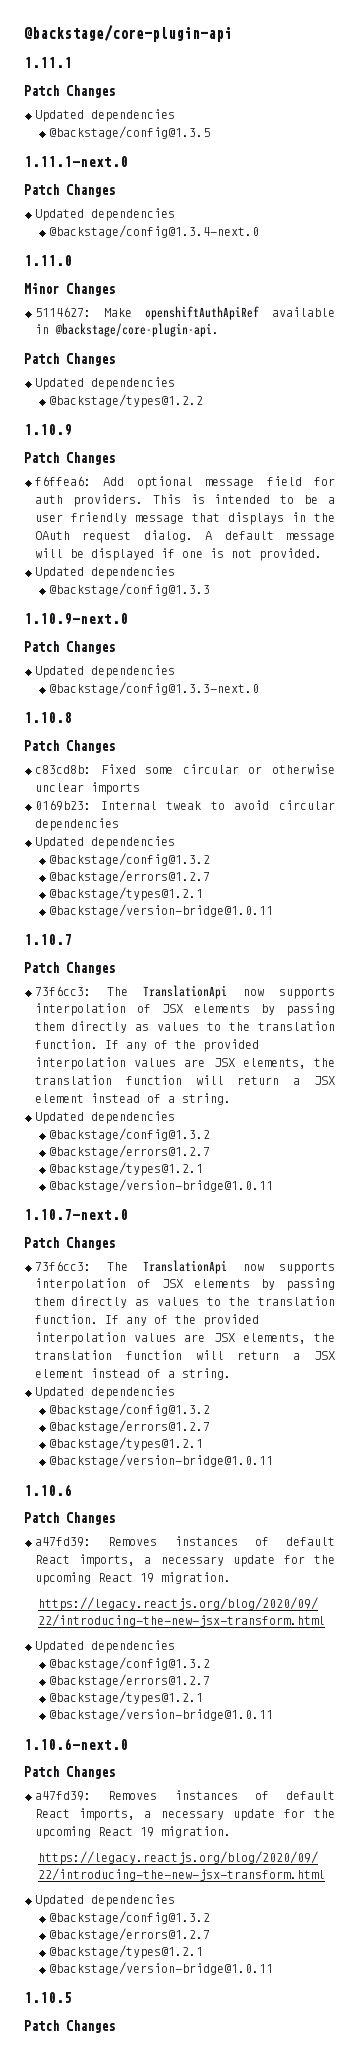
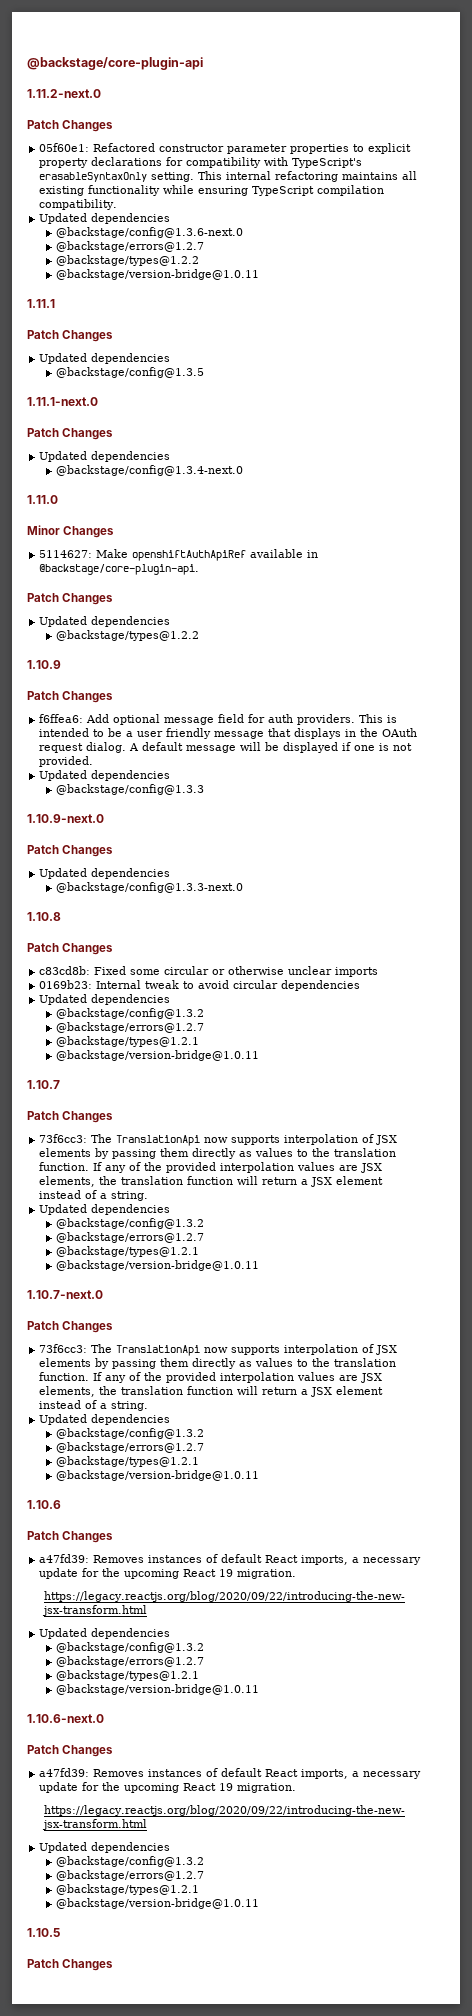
+ 1.11.2-next.0
+ Patch Changes
+ 05f60e1: Refactored constructor parameter properties to explicit property declarations for compatibility with TypeScript's erasableSyntaxOnly setting. This internal refactoring maintains all existing functionality while ensuring TypeScript compilation compatibility.
+ Updated dependencies
+ @backstage/config@1.3.6-next.0
+ @backstage/errors@1.2.7
+ @backstage/types@1.2.2
+ @backstage/version-bridge@1.0.11

